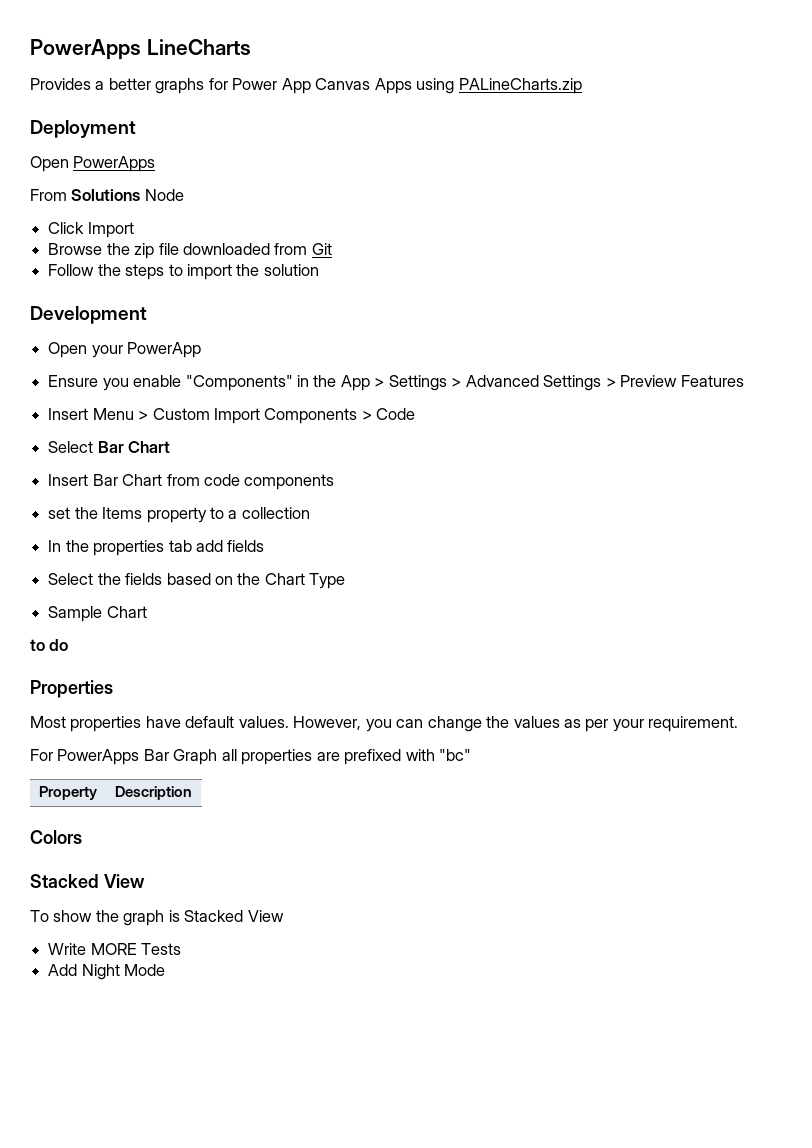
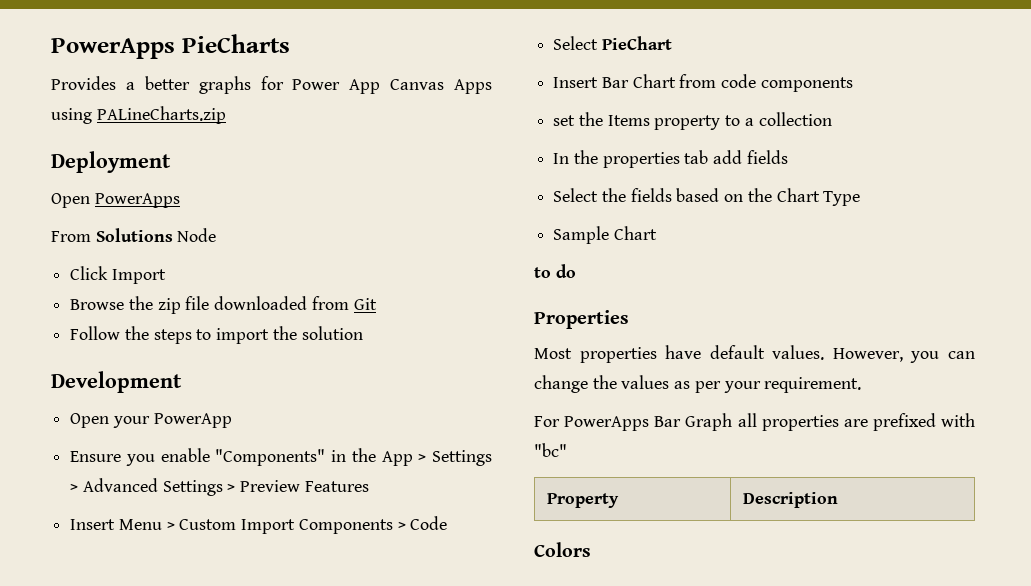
- PowerApps LineCharts
+ PowerApps PieCharts
- Select Bar Chart
+ Select PieChart
  Colors
- Stacked View
- To show the graph is Stacked View
- Write MORE Tests
- Add Night Mode

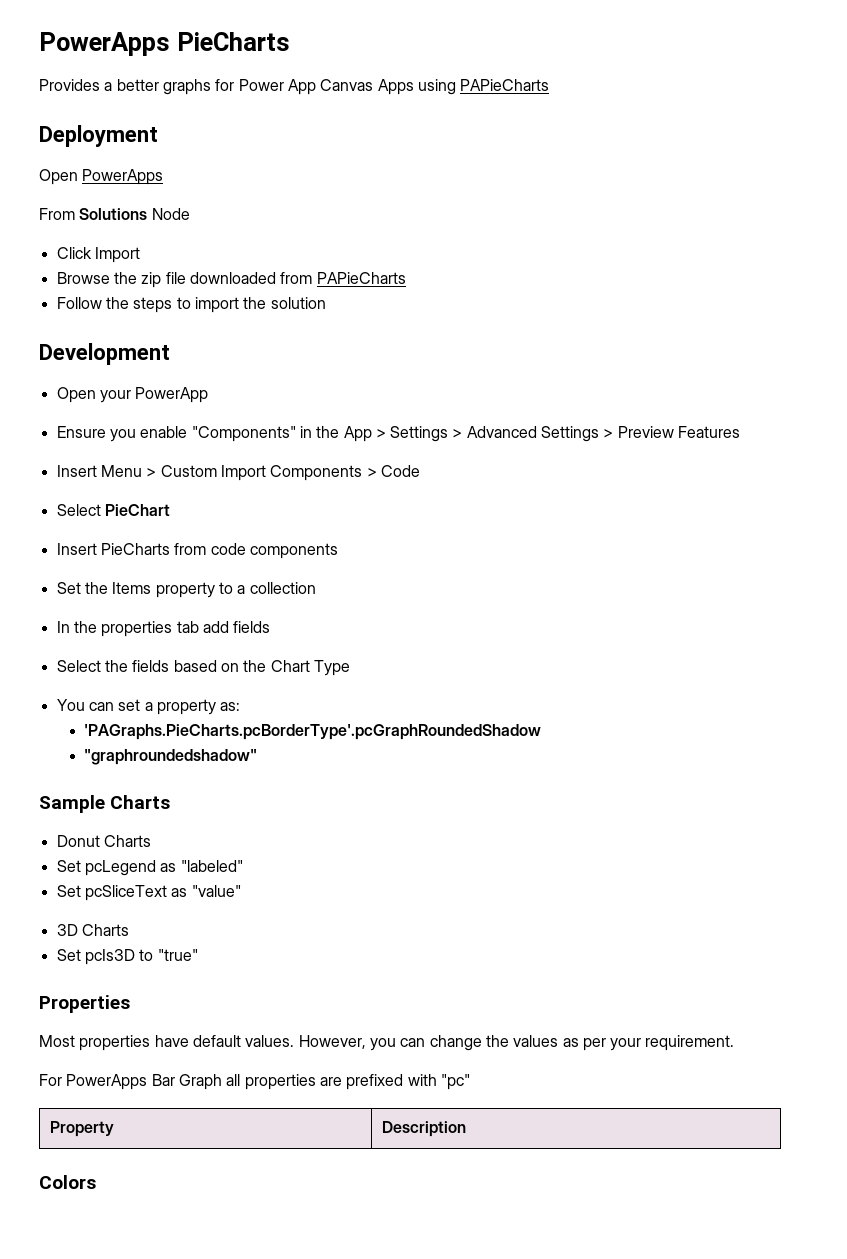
- Provides a better graphs for Power App Canvas Apps using PALineCharts.zip
+ Provides a better graphs for Power App Canvas Apps using PAPieCharts
- Browse the zip file downloaded from Git
+ Browse the zip file downloaded from PAPieCharts
- Insert Bar Chart from code components
+ Insert PieCharts from code components
- set the Items property to a collection
+ Set the Items property to a collection
- Sample Chart
- to do
+ You can set a property as:
+ 'PAGraphs.PieCharts.pcBorderType'.pcGraphRoundedShadow
+ "graphroundedshadow"
+ Sample Charts
+ Donut Charts
+ Set pcLegend as "labeled"
+ Set pcSliceText as "value"
+ 3D Charts
+ Set pcIs3D to "true"
- For PowerApps Bar Graph all properties are prefixed with "bc"
+ For PowerApps Bar Graph all properties are prefixed with "pc"

